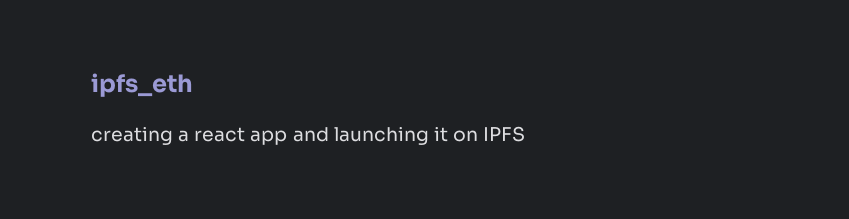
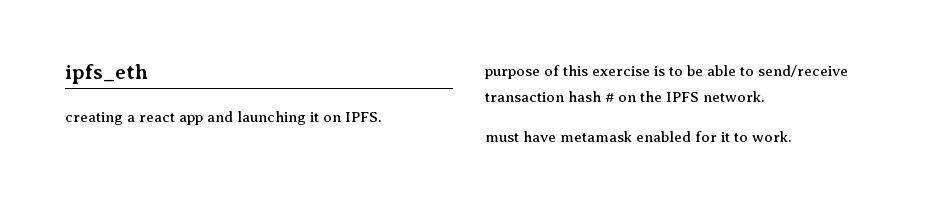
- creating a react app and launching it on IPFS
+ creating a react app and launching it on IPFS.
+ purpose of this exercise is to be able to send/receive transaction hash # on the IPFS network.
+ must have metamask enabled for it to work.

